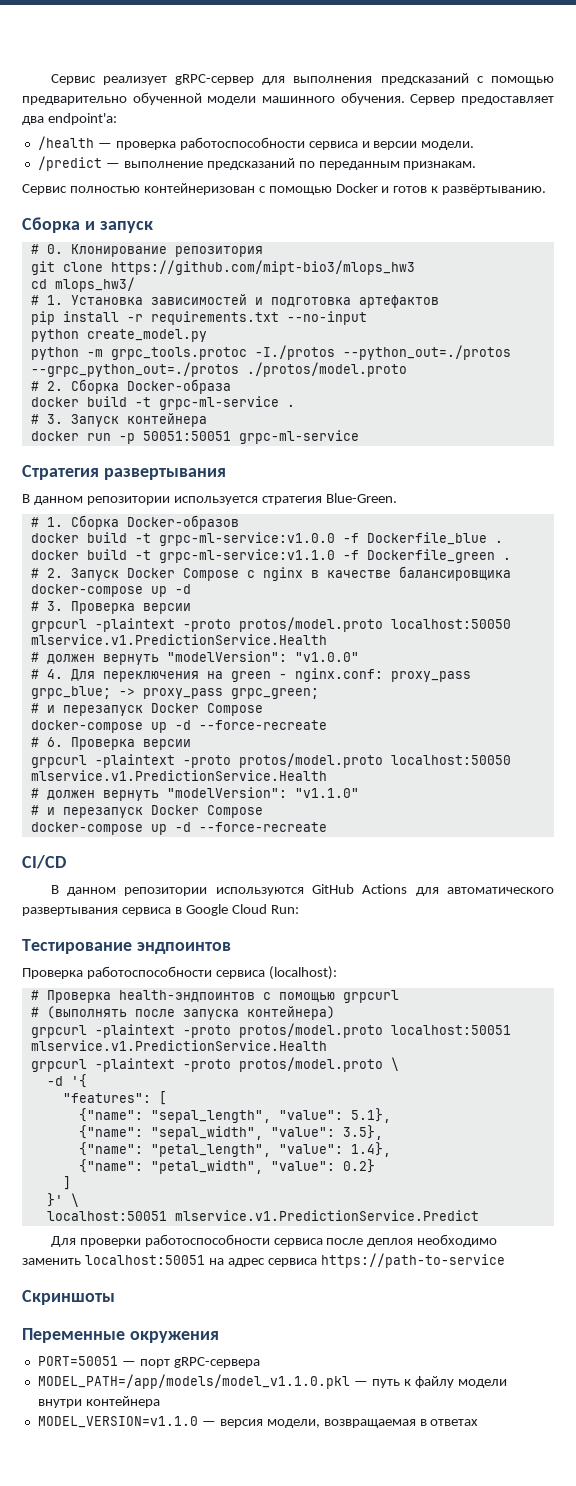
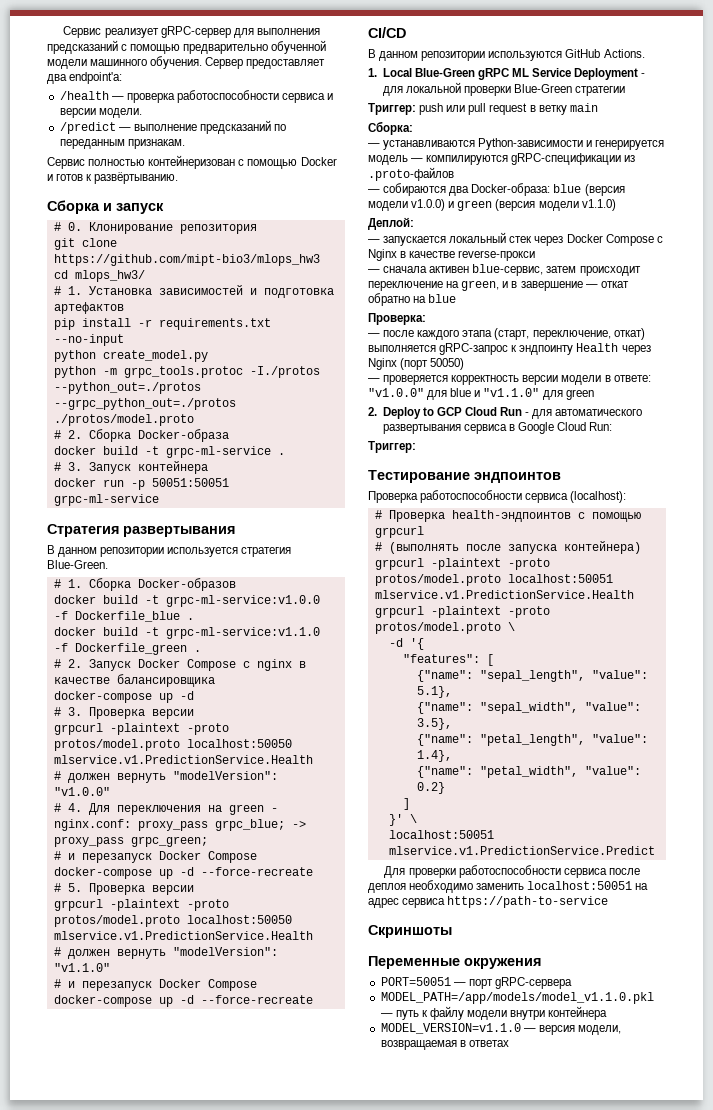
- # 6. Проверка версии
+ # 5. Проверка версии
- В данном репозитории используются GitHub Actions для автоматического развертывания сервиса в Google Cloud Run:
+ В данном репозитории используются GitHub Actions.
+ 1. Local Blue-Green gRPC ML Service Deployment - для локальной проверки Blue-Green стратегии
+ Триггер: push или pull request в ветку main
+ Сборка:
+ — устанавливаются Python-зависимости и генерируется модель — компилируются gRPC-спецификации из .proto-файлов
+ — собираются два Docker-образа: blue (версия модели v1.0.0) и green (версия модели v1.1.0)
+ Деплой:
+ — запускается локальный стек через Docker Compose с Nginx в качестве reverse-прокси
+ — сначала активен blue-сервис, затем происходит переключение на green, и в завершение — откат обратно на blue
+ Проверка:
+ — после каждого этапа (старт, переключение, откат) выполняется gRPC-запрос к эндпоинту Health через Nginx (порт 50050)
+ — проверяется корректность версии модели в ответе: "v1.0.0" для blue и "v1.1.0" для green
+ 2. Deploy to GCP Cloud Run - для автоматического развертывания сервиса в Google Cloud Run:
+ Триггер:

